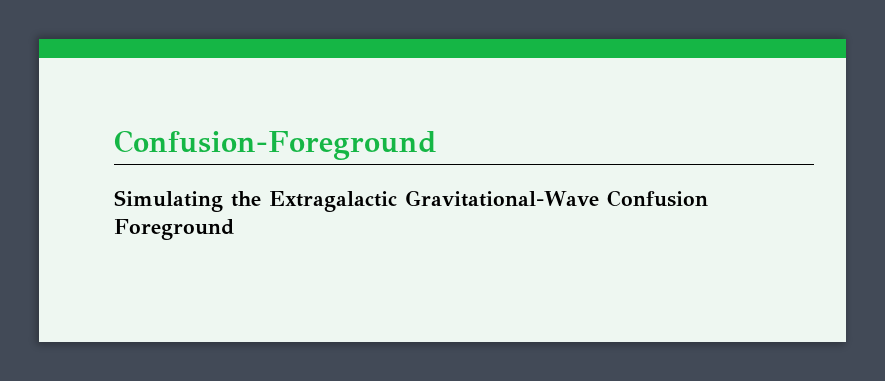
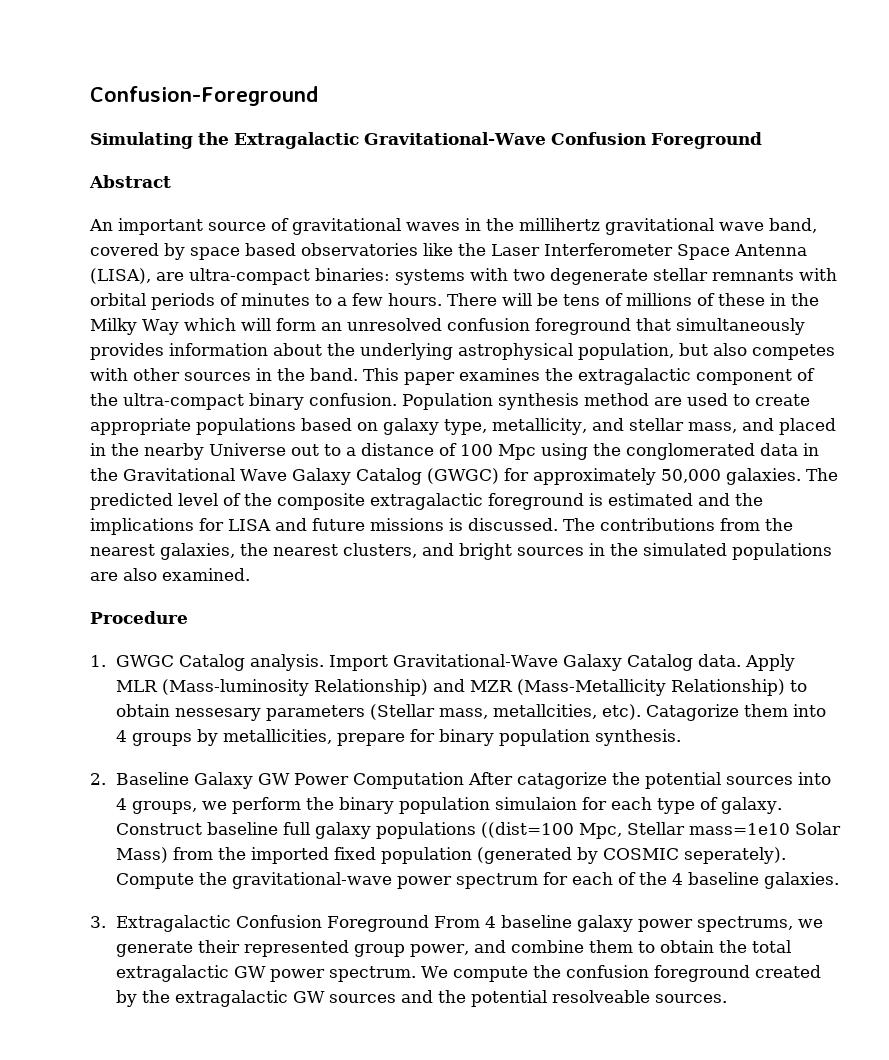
+ Abstract
+ An important source of gravitational waves in the millihertz gravitational wave band, covered by space based observatories like the Laser Interferometer Space Antenna (LISA), are ultra-compact binaries: systems with two degenerate stellar remnants with orbital periods of minutes to a few hours. There will be tens of millions of these in the Milky Way which will form an unresolved confusion foreground that simultaneously provides information about the underlying astrophysical population, but also competes with other sources in the band. This paper examines the extragalactic component of the ultra-compact binary confusion. Population synthesis method are used to create appropriate populations based on galaxy type, metallicity, and stellar mass, and placed in the nearby Universe out to a distance of 100 Mpc using the conglomerated data in the Gravitational Wave Galaxy Catalog (GWGC) for approximately 50,000 galaxies. The predicted level of the composite extragalactic foreground is estimated and the implications for LISA and future missions is discussed. The contributions from the nearest galaxies, the nearest clusters, and bright sources in the simulated populations are also examined.
+ Procedure
+ 1. GWGC Catalog analysis. Import Gravitational-Wave Galaxy Catalog data. Apply MLR (Mass-luminosity Relationship) and MZR (Mass-Metallicity Relationship) to obtain nessesary parameters (Stellar mass, metallcities, etc). Catagorize them into 4 groups by metallicities, prepare for binary population synthesis.
+ 2. Baseline Galaxy GW Power Computation After catagorize the potential sources into 4 groups, we perform the binary population simulaion for each type of galaxy. Construct baseline full galaxy populations ((dist=100 Mpc, Stellar mass=1e10 Solar Mass) from the imported fixed population (generated by COSMIC seperately). Compute the gravitational-wave power spectrum for each of the 4 baseline galaxies.
+ 3. Extragalactic Confusion Foreground From 4 baseline galaxy power spectrums, we generate their represented group power, and combine them to obtain the total extragalactic GW power spectrum. We compute the confusion foreground created by the extragalactic GW sources and the potential resolveable sources.

